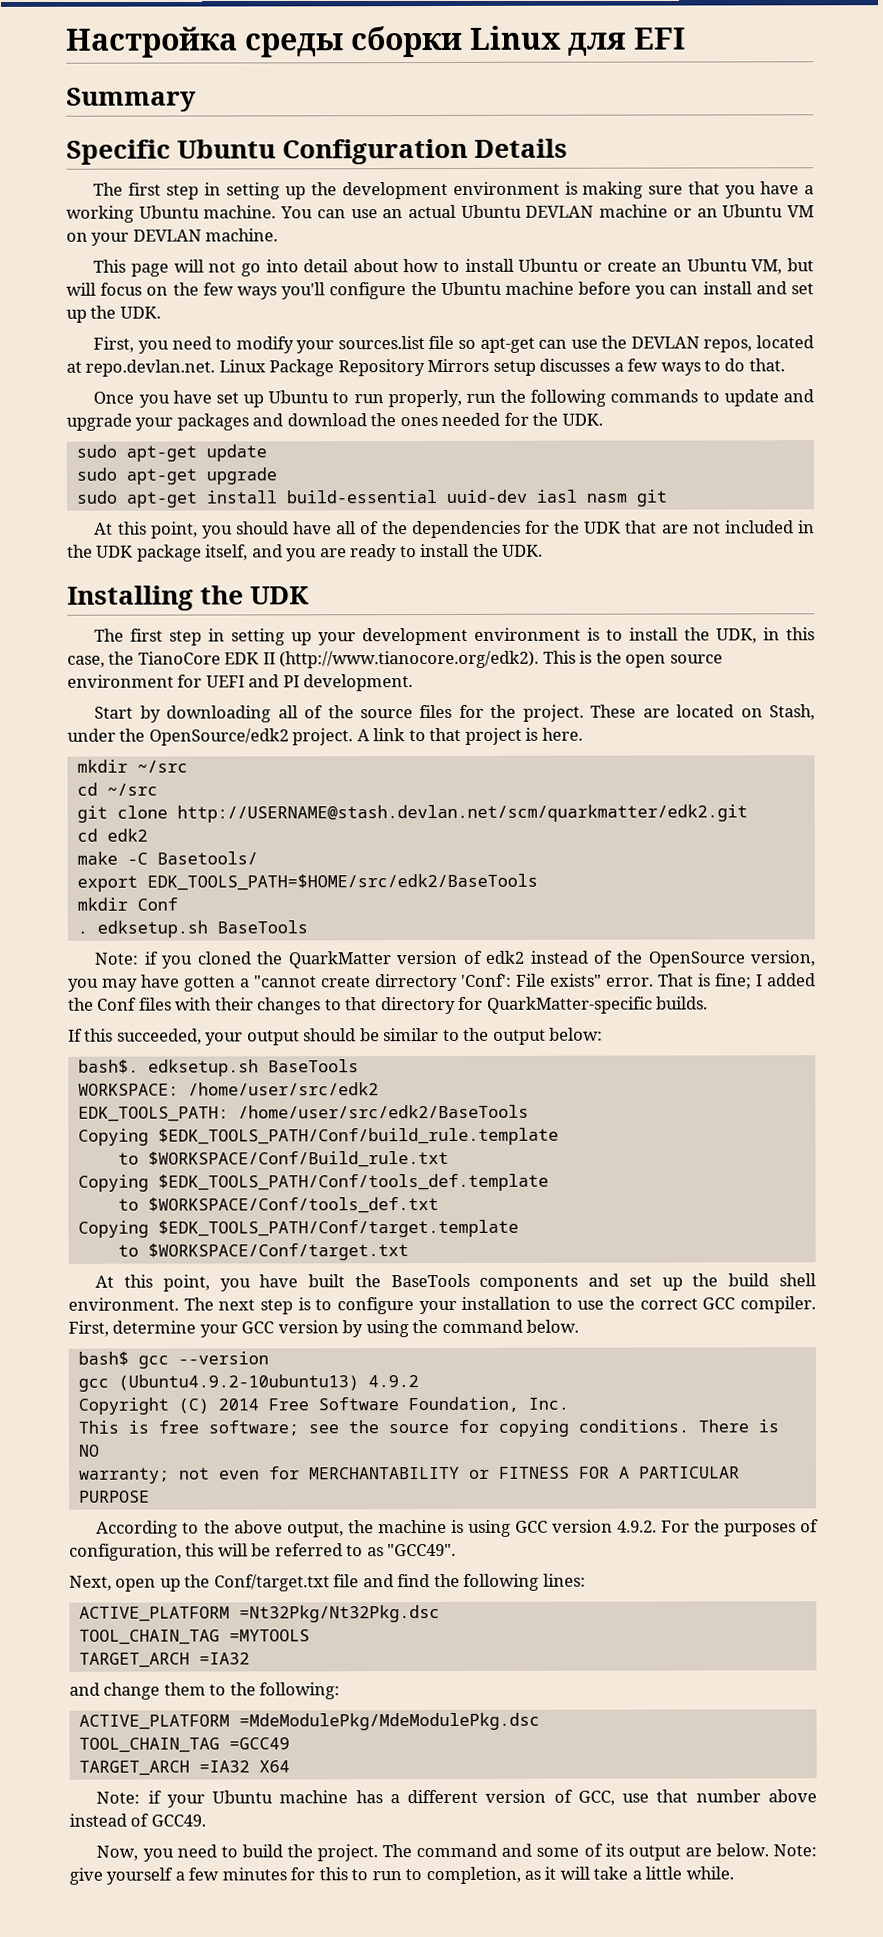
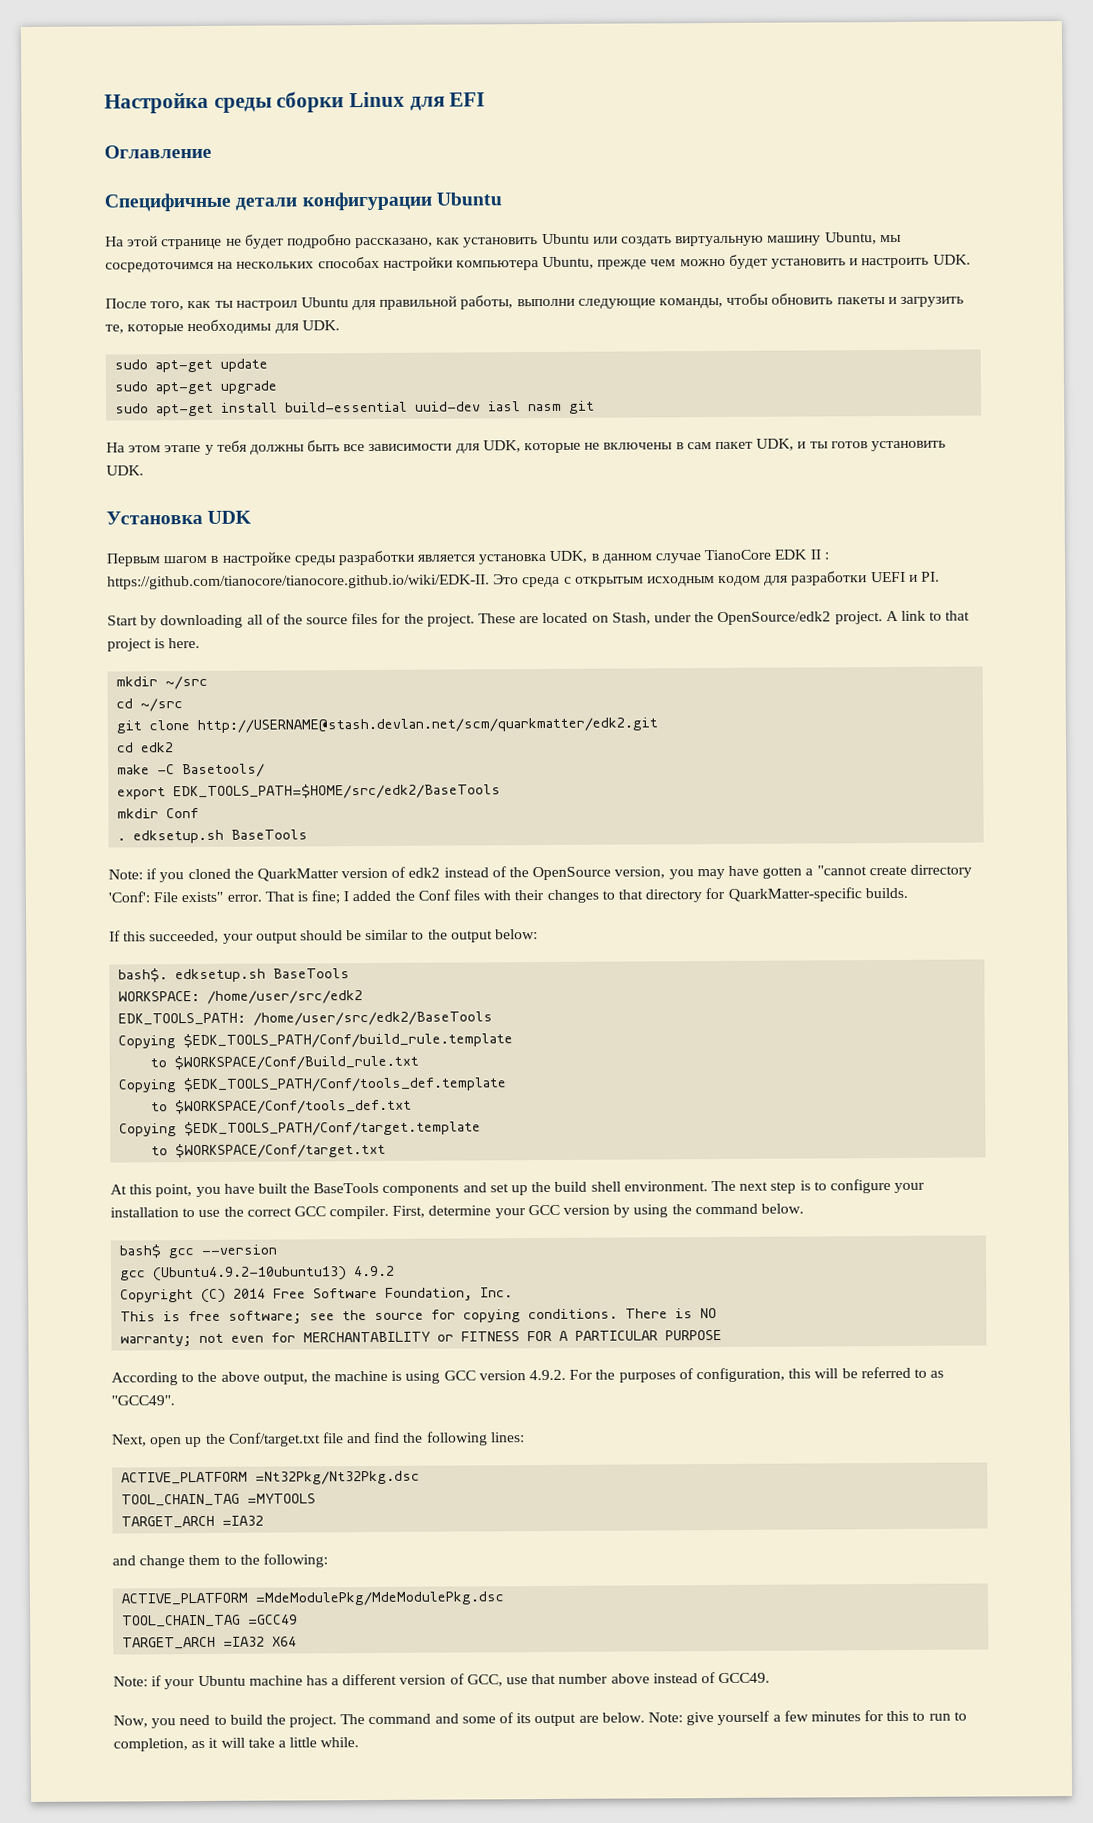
- Summary
- Specific Ubuntu Configuration Details
- The first step in setting up the development environment is making sure that you have a working Ubuntu machine. You can use an actual Ubuntu DEVLAN machine or an Ubuntu VM on your DEVLAN machine.
- This page will not go into detail about how to install Ubuntu or create an Ubuntu VM, but will focus on the few ways you'll configure the Ubuntu machine before you can install and set up the UDK.
- First, you need to modify your sources.list file so apt-get can use the DEVLAN repos, located at repo.devlan.net. Linux Package Repository Mirrors setup discusses a few ways to do that.
- Once you have set up Ubuntu to run properly, run the following commands to update and upgrade your packages and download the ones needed for the UDK.
+ Оглавление
+ Специфичные детали конфигурации Ubuntu
+ На этой странице не будет подробно рассказано, как установить Ubuntu или создать виртуальную машину Ubuntu, мы сосредоточимся на нескольких способах настройки компьютера Ubuntu, прежде чем можно будет установить и настроить UDK.
+ После того, как ты настроил Ubuntu для правильной работы, выполни следующие команды, чтобы обновить пакеты и загрузить те, которые необходимы для UDK.
- At this point, you should have all of the dependencies for the UDK that are not included in the UDK package itself, and you are ready to install the UDK.
- Installing the UDK
+ На этом этапе у тебя должны быть все зависимости для UDK, которые не включены в сам пакет UDK, и ты готов установить UDK.
+ Установка UDK
- The first step in setting up your development environment is to install the UDK, in this case, the TianoCore EDK II (http://www.tianocore.org/edk2). This is the open source environment for UEFI and PI development.
+ Первым шагом в настройке среды разработки является установка UDK, в данном случае TianoCore EDK II : https://github.com/tianocore/tianocore.github.io/wiki/EDK-II. Это среда с открытым исходным кодом для разработки UEFI и PI.

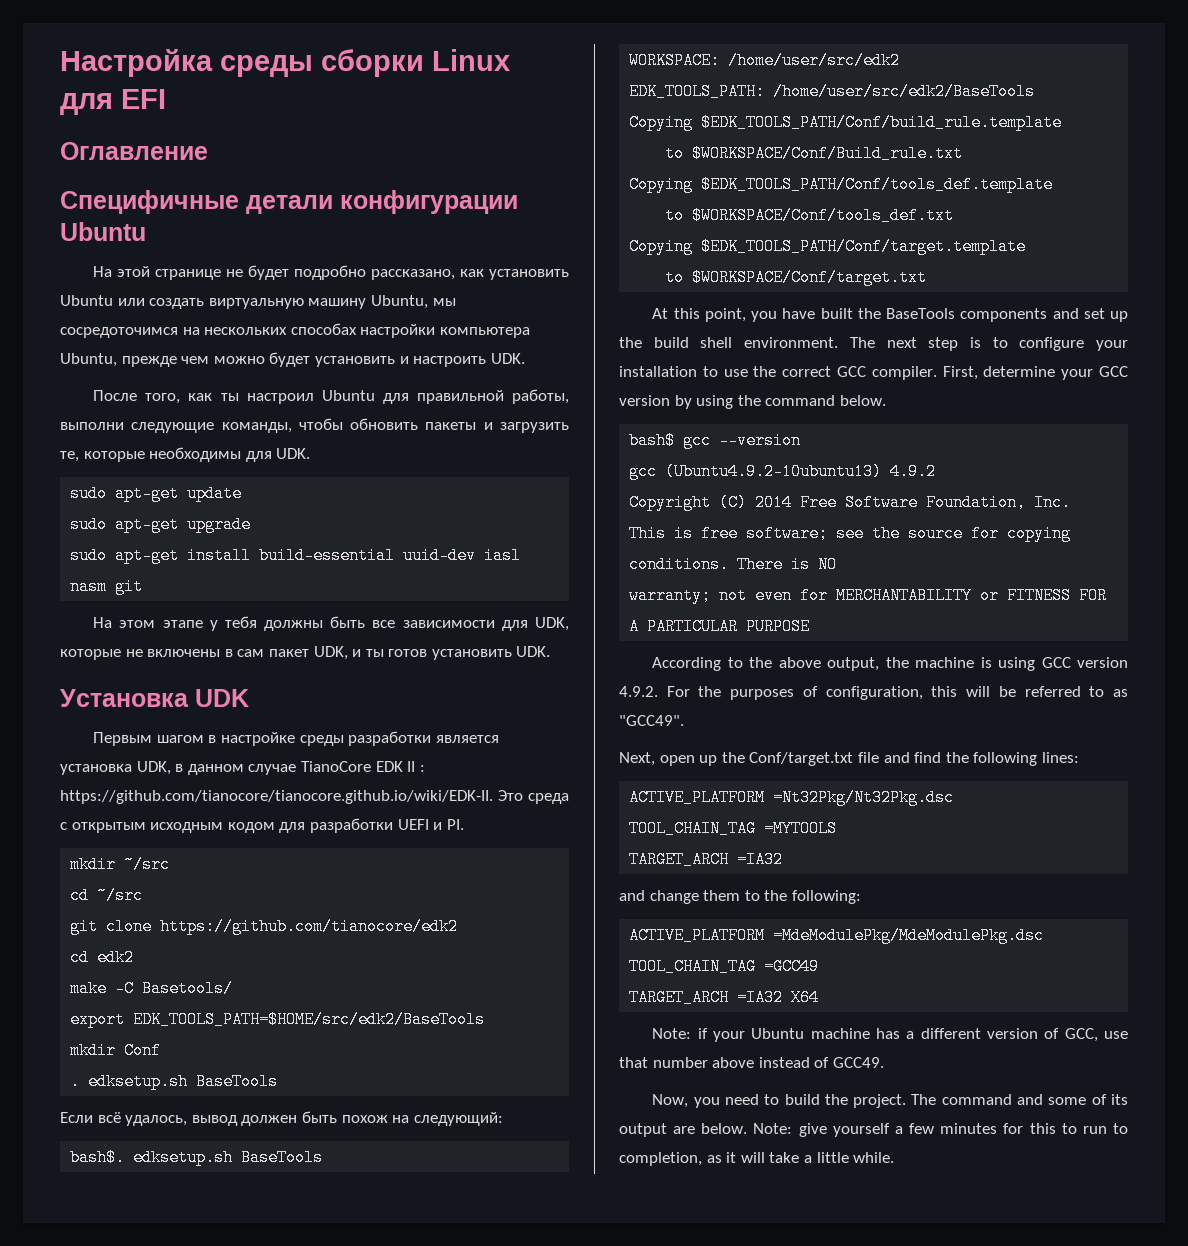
- Start by downloading all of the source files for the project. These are located on Stash, under the OpenSource/edk2 project. A link to that project is here.
- git clone http://USERNAME@stash.devlan.net/scm/quarkmatter/edk2.git
+ git clone https://github.com/tianocore/edk2
- Note: if you cloned the QuarkMatter version of edk2 instead of the OpenSource version, you may have gotten a "cannot create dirrectory 'Conf': File exists" error. That is fine; I added the Conf files with their changes to that directory for QuarkMatter-specific builds.
- If this succeeded, your output should be similar to the output below:
+ Если всё удалось, вывод должен быть похож на следующий:

